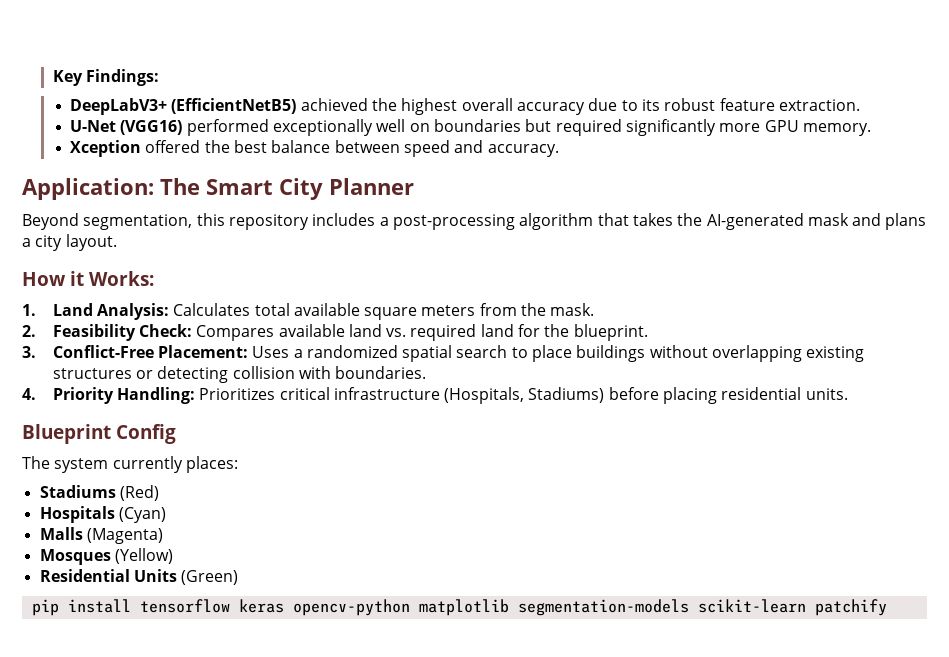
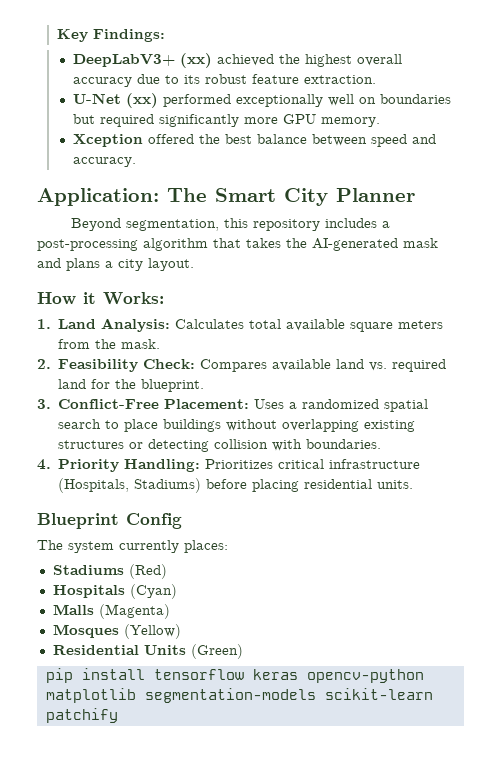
- DeepLabV3+ (EfficientNetB5) achieved the highest overall accuracy due to its robust feature extraction.
+ DeepLabV3+ (xx) achieved the highest overall accuracy due to its robust feature extraction.
- U-Net (VGG16) performed exceptionally well on boundaries but required significantly more GPU memory.
+ U-Net (xx) performed exceptionally well on boundaries but required significantly more GPU memory.

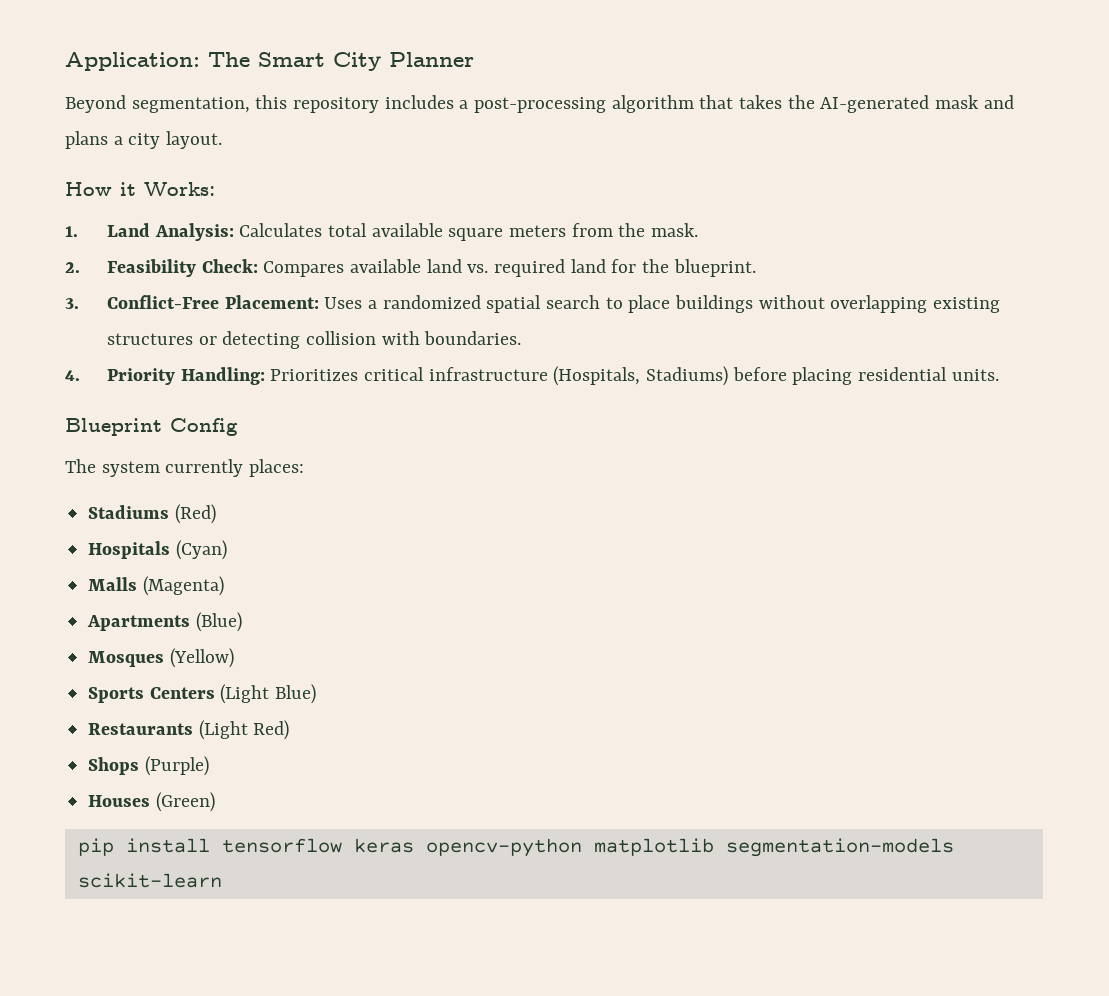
- Key Findings:
- DeepLabV3+ (xx) achieved the highest overall accuracy due to its robust feature extraction.
- U-Net (xx) performed exceptionally well on boundaries but required significantly more GPU memory.
- Xception offered the best balance between speed and accuracy.
+ Apartments (Blue)
- Residential Units (Green)
+ Sports Centers (Light Blue)
+ Restaurants (Light Red)
+ Shops (Purple)
+ Houses (Green)
- pip install tensorflow keras opencv-python matplotlib segmentation-models scikit-learn patchify
+ pip install tensorflow keras opencv-python matplotlib segmentation-models scikit-learn

